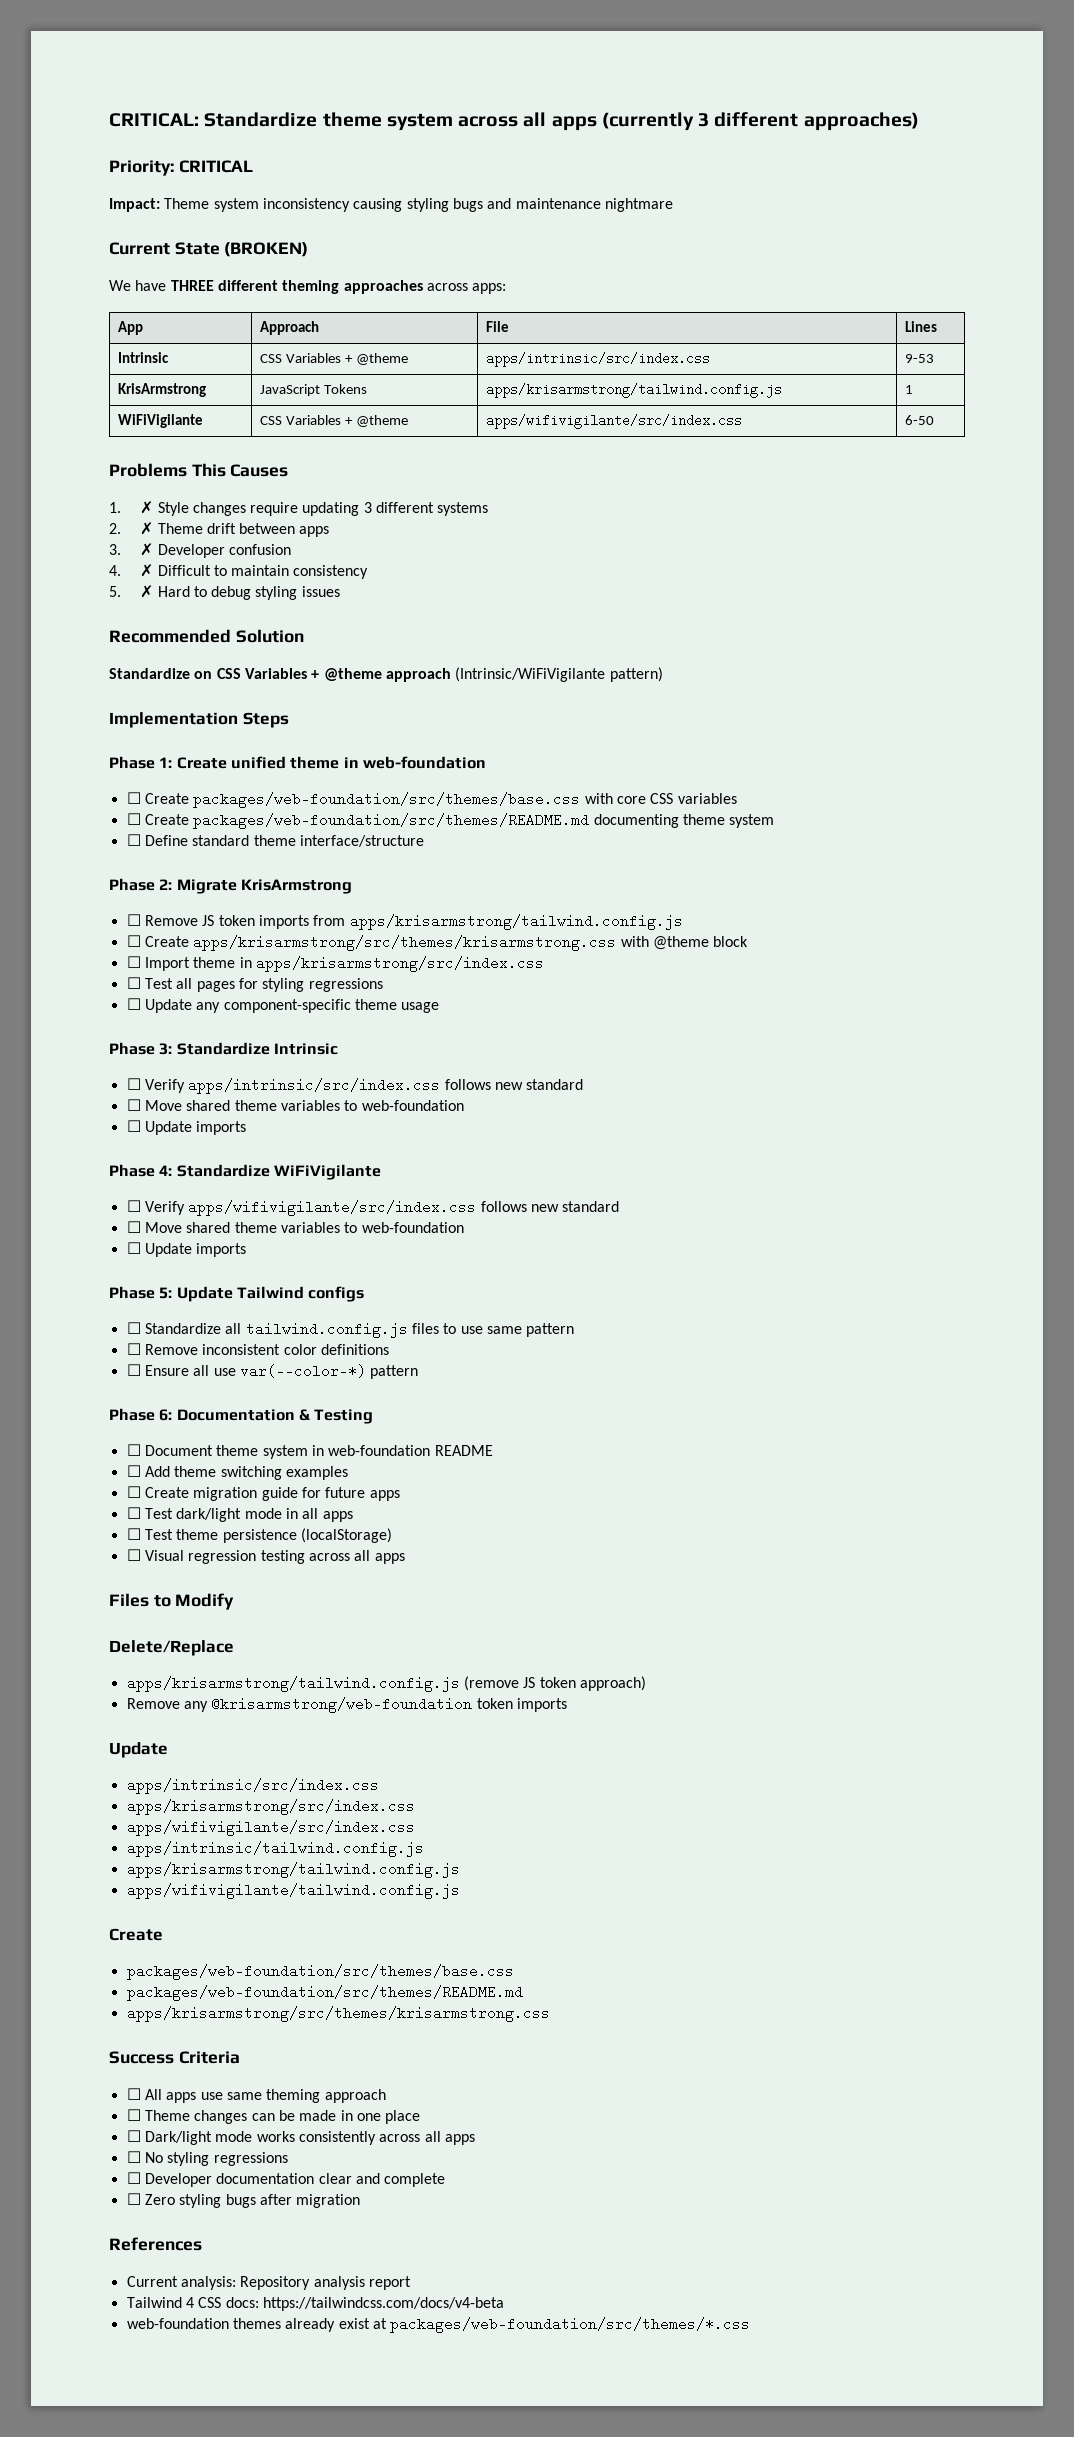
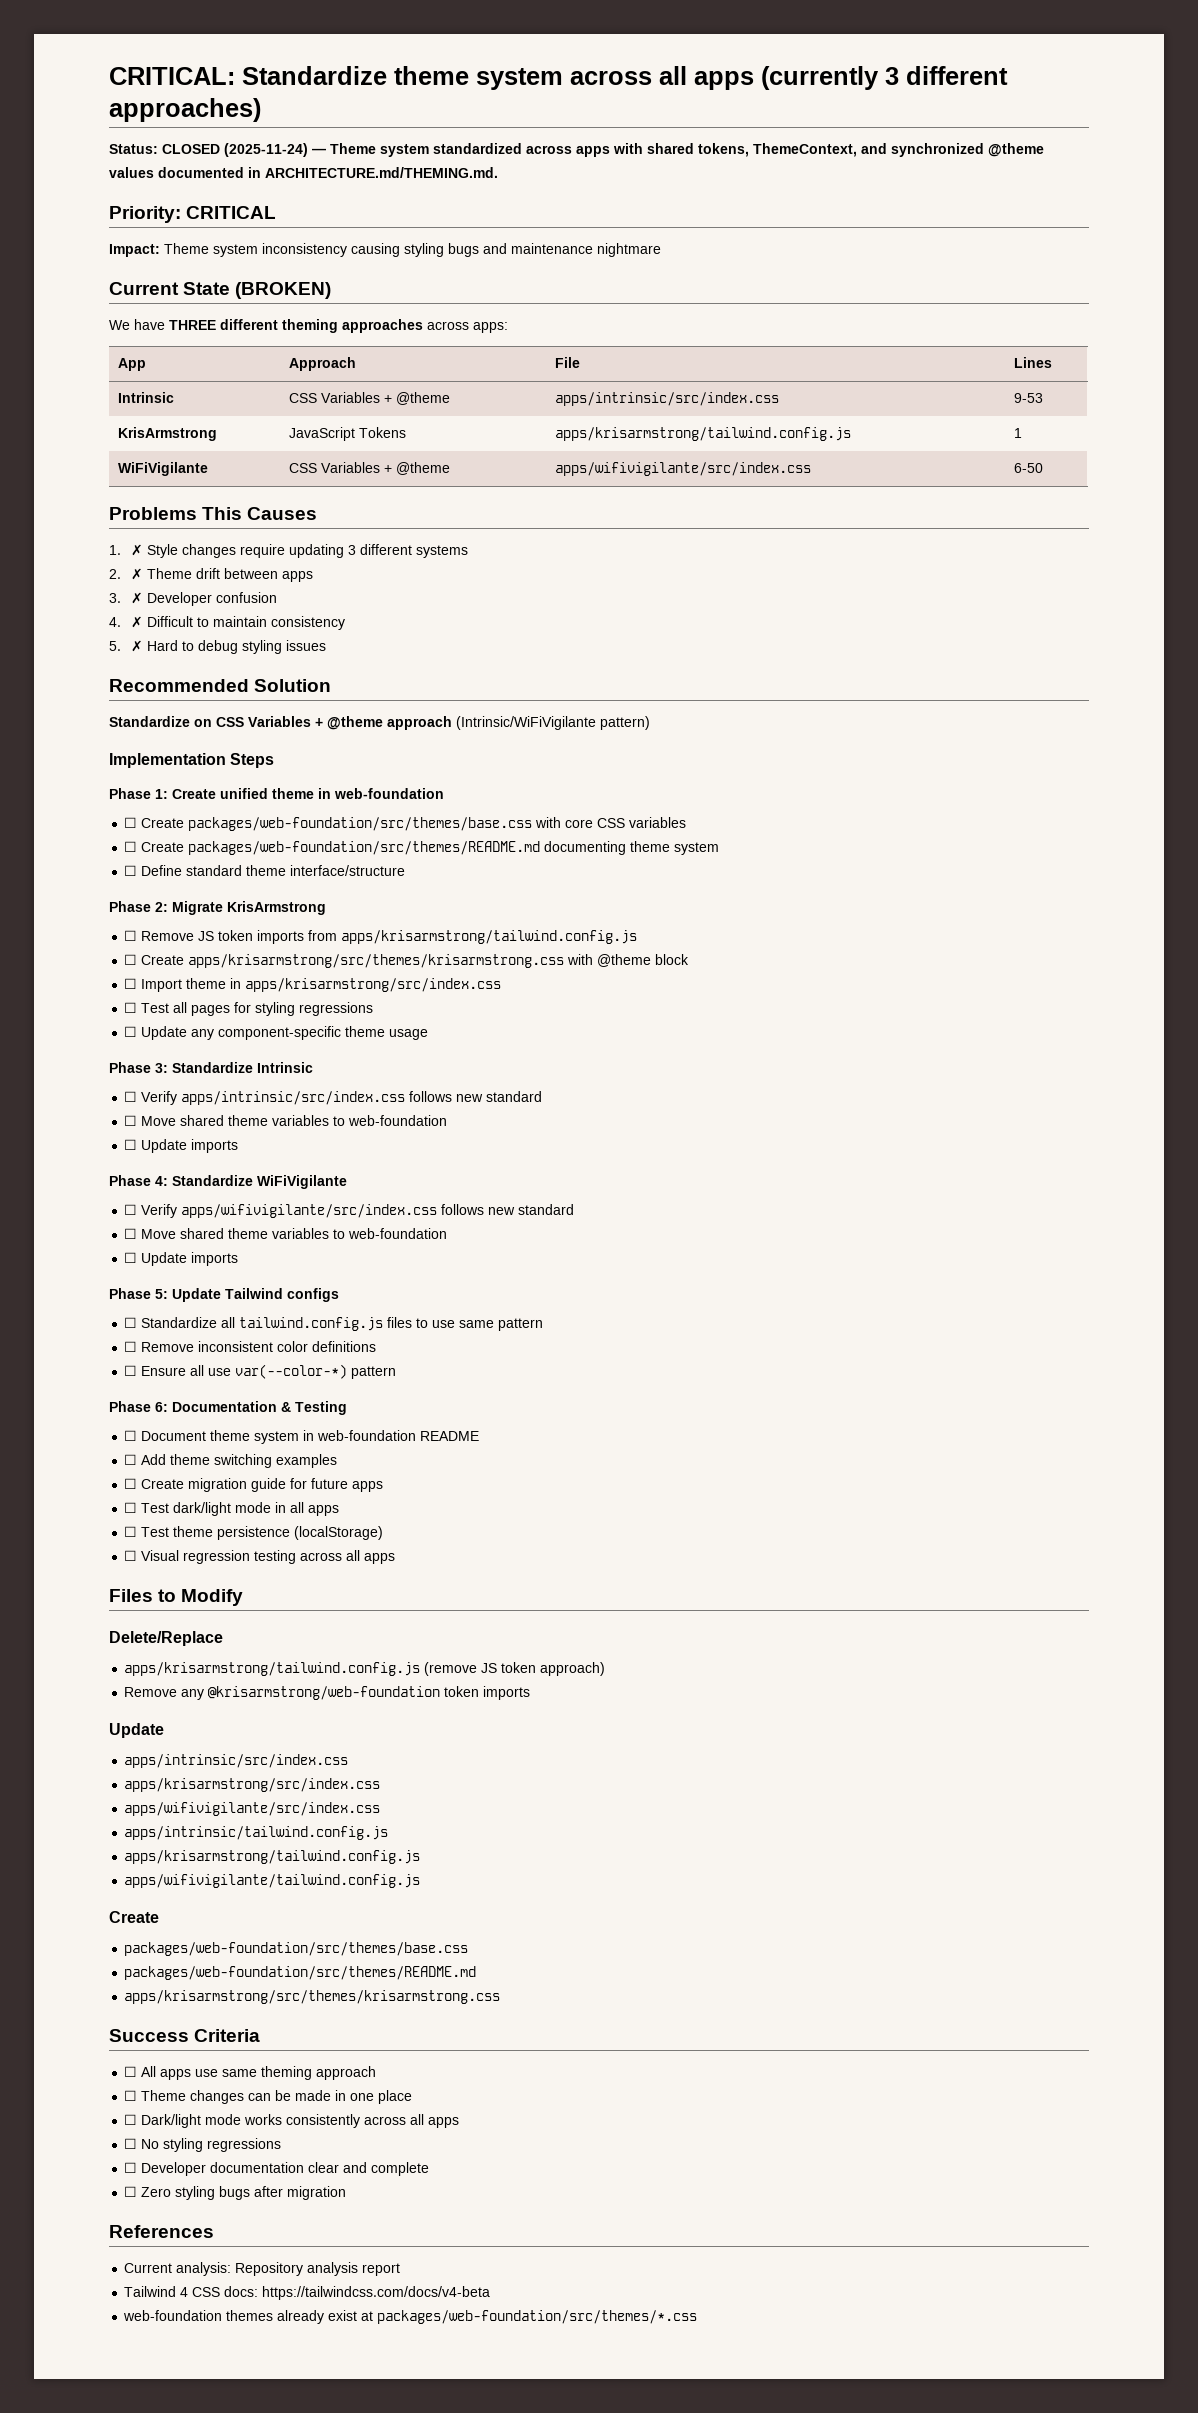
+ Status: CLOSED (2025-11-24) — Theme system standardized across apps with shared tokens, ThemeContext, and synchronized @theme values documented in ARCHITECTURE.md/THEMING.md.

